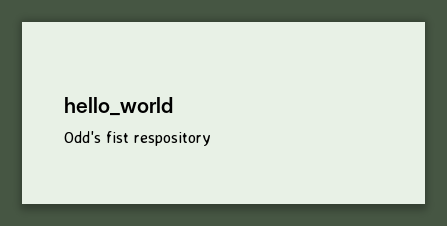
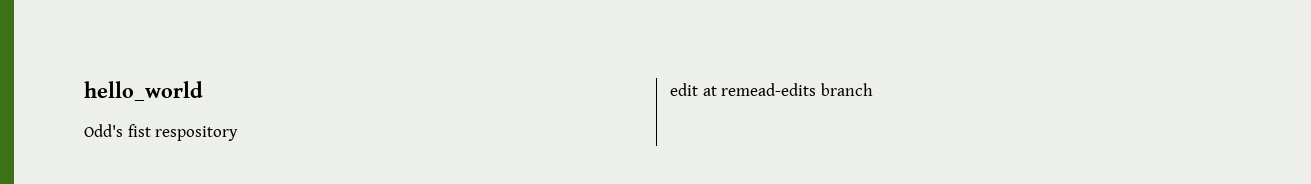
+ edit at remead-edits branch

